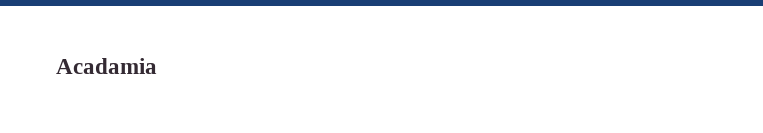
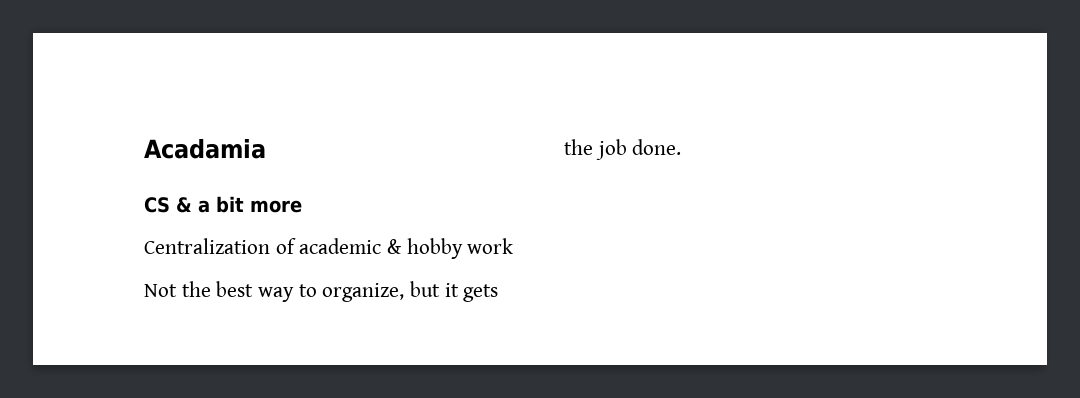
+ CS & a bit more
+ Centralization of academic & hobby work
+ Not the best way to organize, but it gets the job done.

